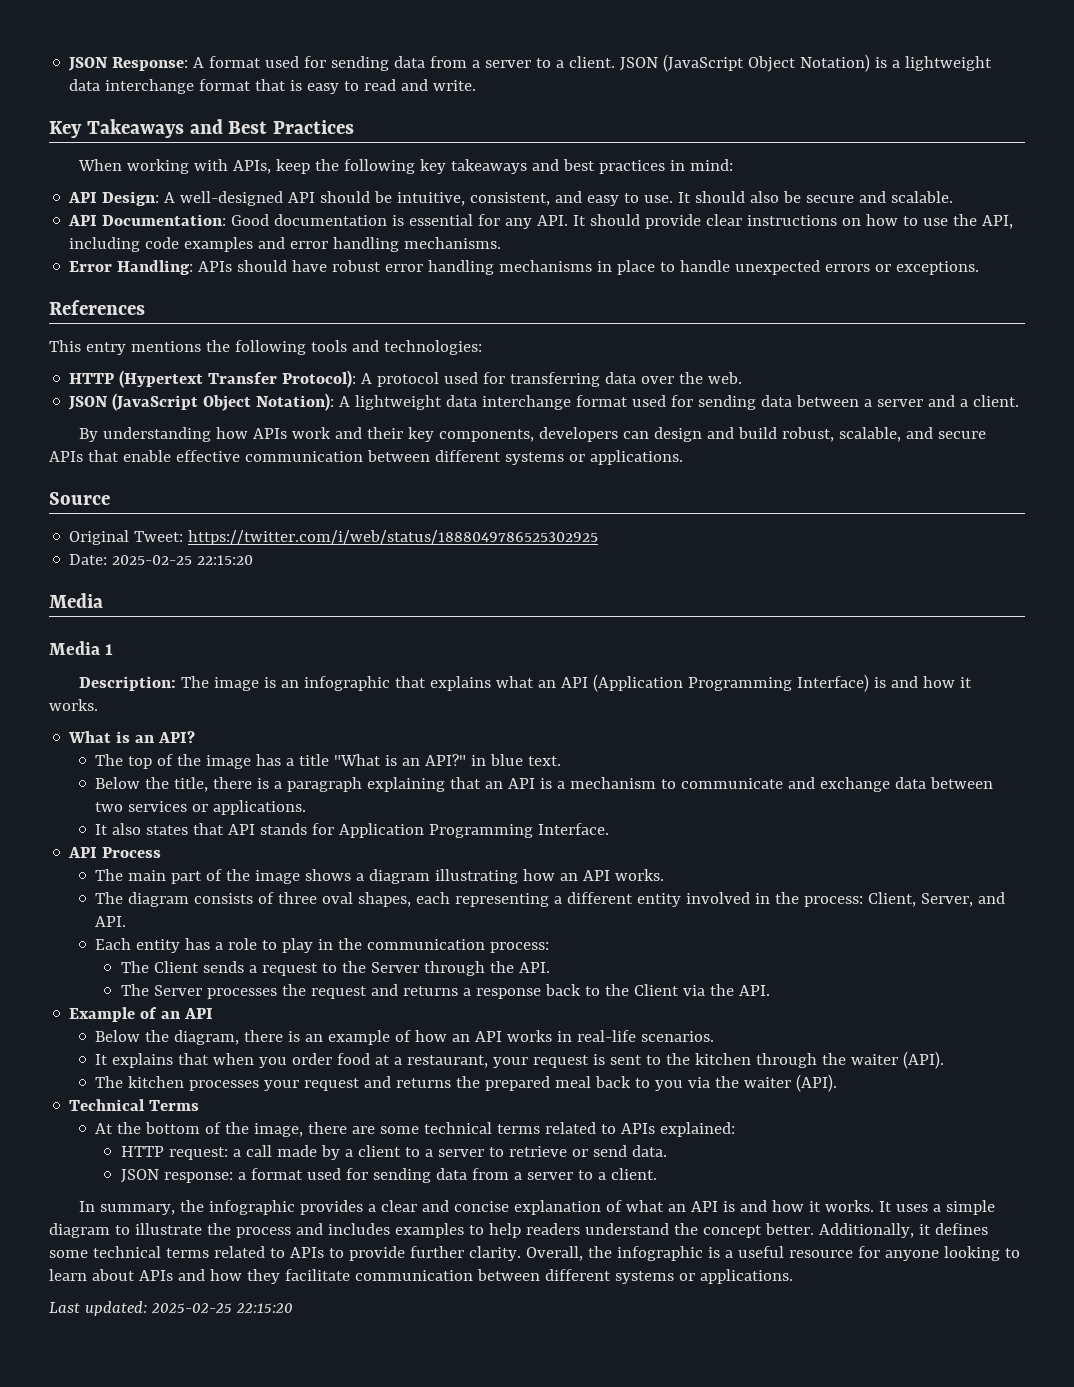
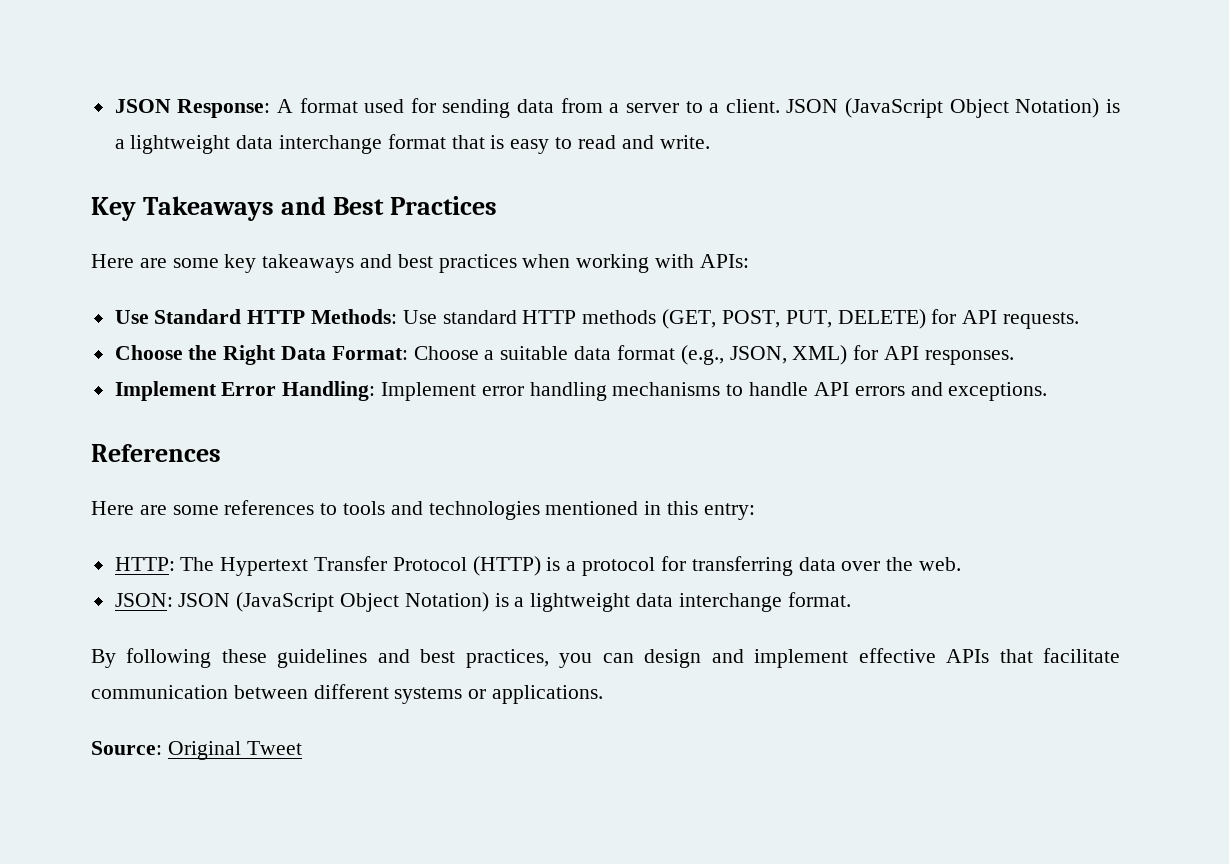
- When working with APIs, keep the following key takeaways and best practices in mind:
- API Design: A well-designed API should be intuitive, consistent, and easy to use. It should also be secure and scalable.
- API Documentation: Good documentation is essential for any API. It should provide clear instructions on how to use the API, including code examples and error handling mechanisms.
- Error Handling: APIs should have robust error handling mechanisms in place to handle unexpected errors or exceptions.
+ Here are some key takeaways and best practices when working with APIs:
+ Use Standard HTTP Methods: Use standard HTTP methods (GET, POST, PUT, DELETE) for API requests.
+ Choose the Right Data Format: Choose a suitable data format (e.g., JSON, XML) for API responses.
+ Implement Error Handling: Implement error handling mechanisms to handle API errors and exceptions.
  References
- This entry mentions the following tools and technologies:
- HTTP (Hypertext Transfer Protocol): A protocol used for transferring data over the web.
+ Here are some references to tools and technologies mentioned in this entry:
+ HTTP: The Hypertext Transfer Protocol (HTTP) is a protocol for transferring data over the web.
- JSON (JavaScript Object Notation): A lightweight data interchange format used for sending data between a server and a client.
- By understanding how APIs work and their key components, developers can design and build robust, scalable, and secure APIs that enable effective communication between different systems or applications.
- Source
- Original Tweet: https://twitter.com/i/web/status/1888049786525302925
- Date: 2025-02-25 22:15:20
- Media
- Media 1
- Description: The image is an infographic that explains what an API (Application Programming Interface) is and how it works.
- What is an API?
- The top of the image has a title "What is an API?" in blue text.
- Below the title, there is a paragraph explaining that an API is a mechanism to communicate and exchange data between two services or applications.
- It also states that API stands for Application Programming Interface.
- API Process
- The main part of the image shows a diagram illustrating how an API works.
- The diagram consists of three oval shapes, each representing a different entity involved in the process: Client, Server, and API.
- Each entity has a role to play in the communication process:
- The Client sends a request to the Server through the API.
- The Server processes the request and returns a response back to the Client via the API.
- Example of an API
- Below the diagram, there is an example of how an API works in real-life scenarios.
- It explains that when you order food at a restaurant, your request is sent to the kitchen through the waiter (API).
- The kitchen processes your request and returns the prepared meal back to you via the waiter (API).
- Technical Terms
- At the bottom of the image, there are some technical terms related to APIs explained:
- HTTP request: a call made by a client to a server to retrieve or send data.
- JSON response: a format used for sending data from a server to a client.
- In summary, the infographic provides a clear and concise explanation of what an API is and how it works. It uses a simple diagram to illustrate the process and includes examples to help readers understand the concept better. Additionally, it defines some technical terms related to APIs to provide further clarity. Overall, the infographic is a useful resource for anyone looking to learn about APIs and how they facilitate communication between different systems or applications.
+ JSON: JSON (JavaScript Object Notation) is a lightweight data interchange format.
+ By following these guidelines and best practices, you can design and implement effective APIs that facilitate communication between different systems or applications.
- Last updated: 2025-02-25 22:15:20
+ Source: Original Tweet

